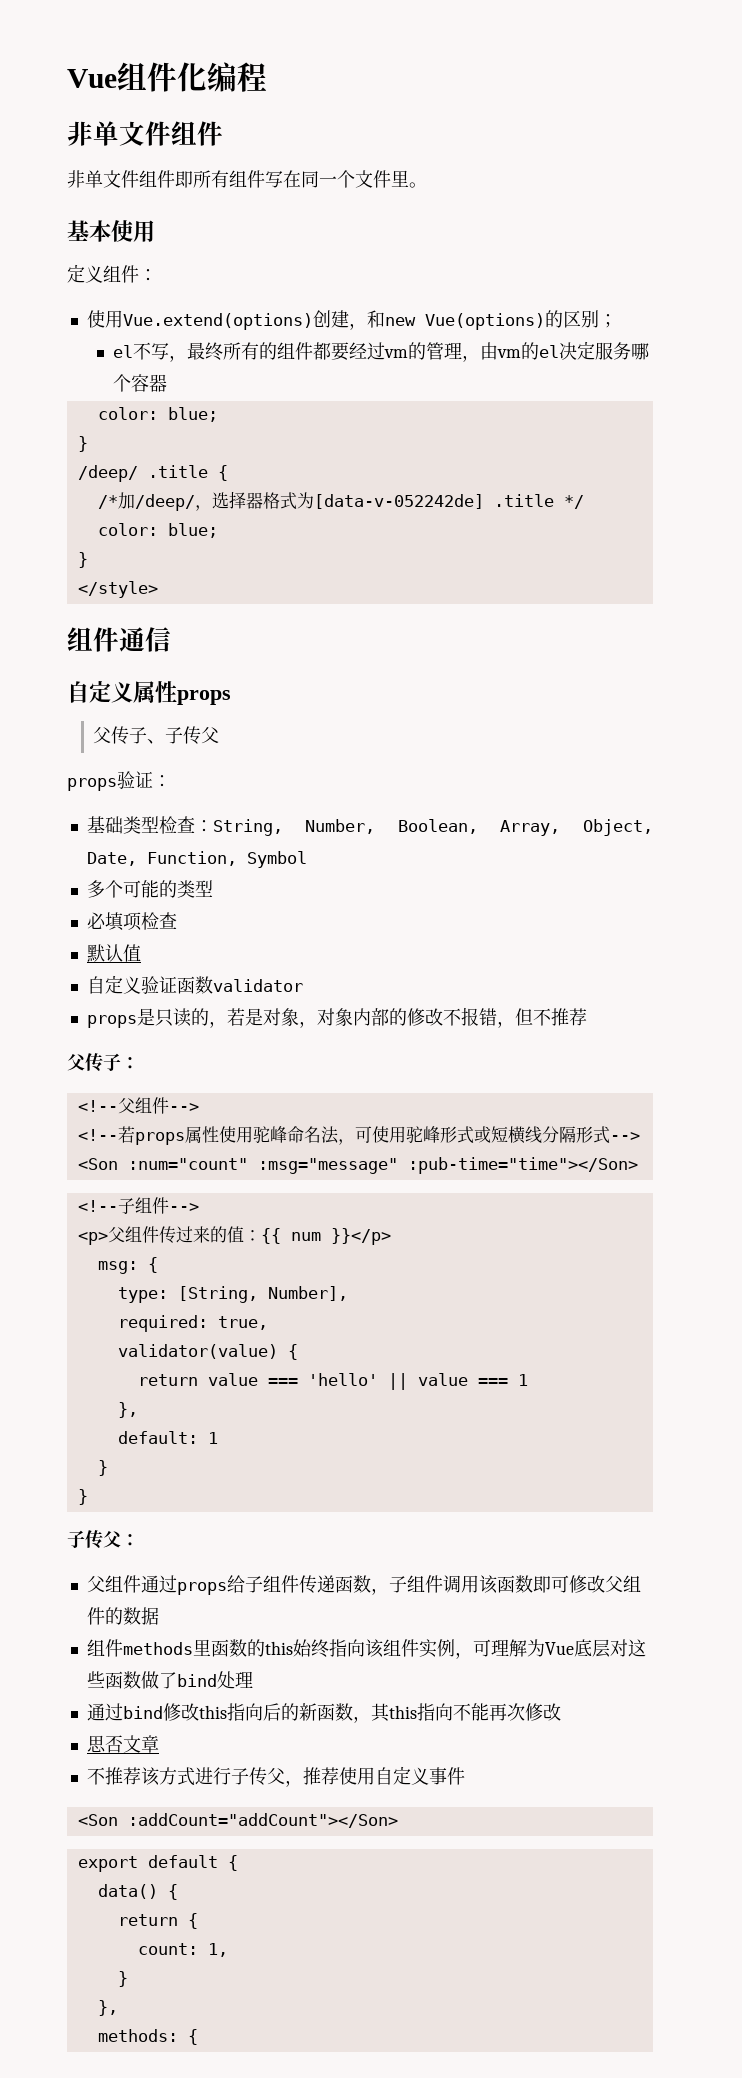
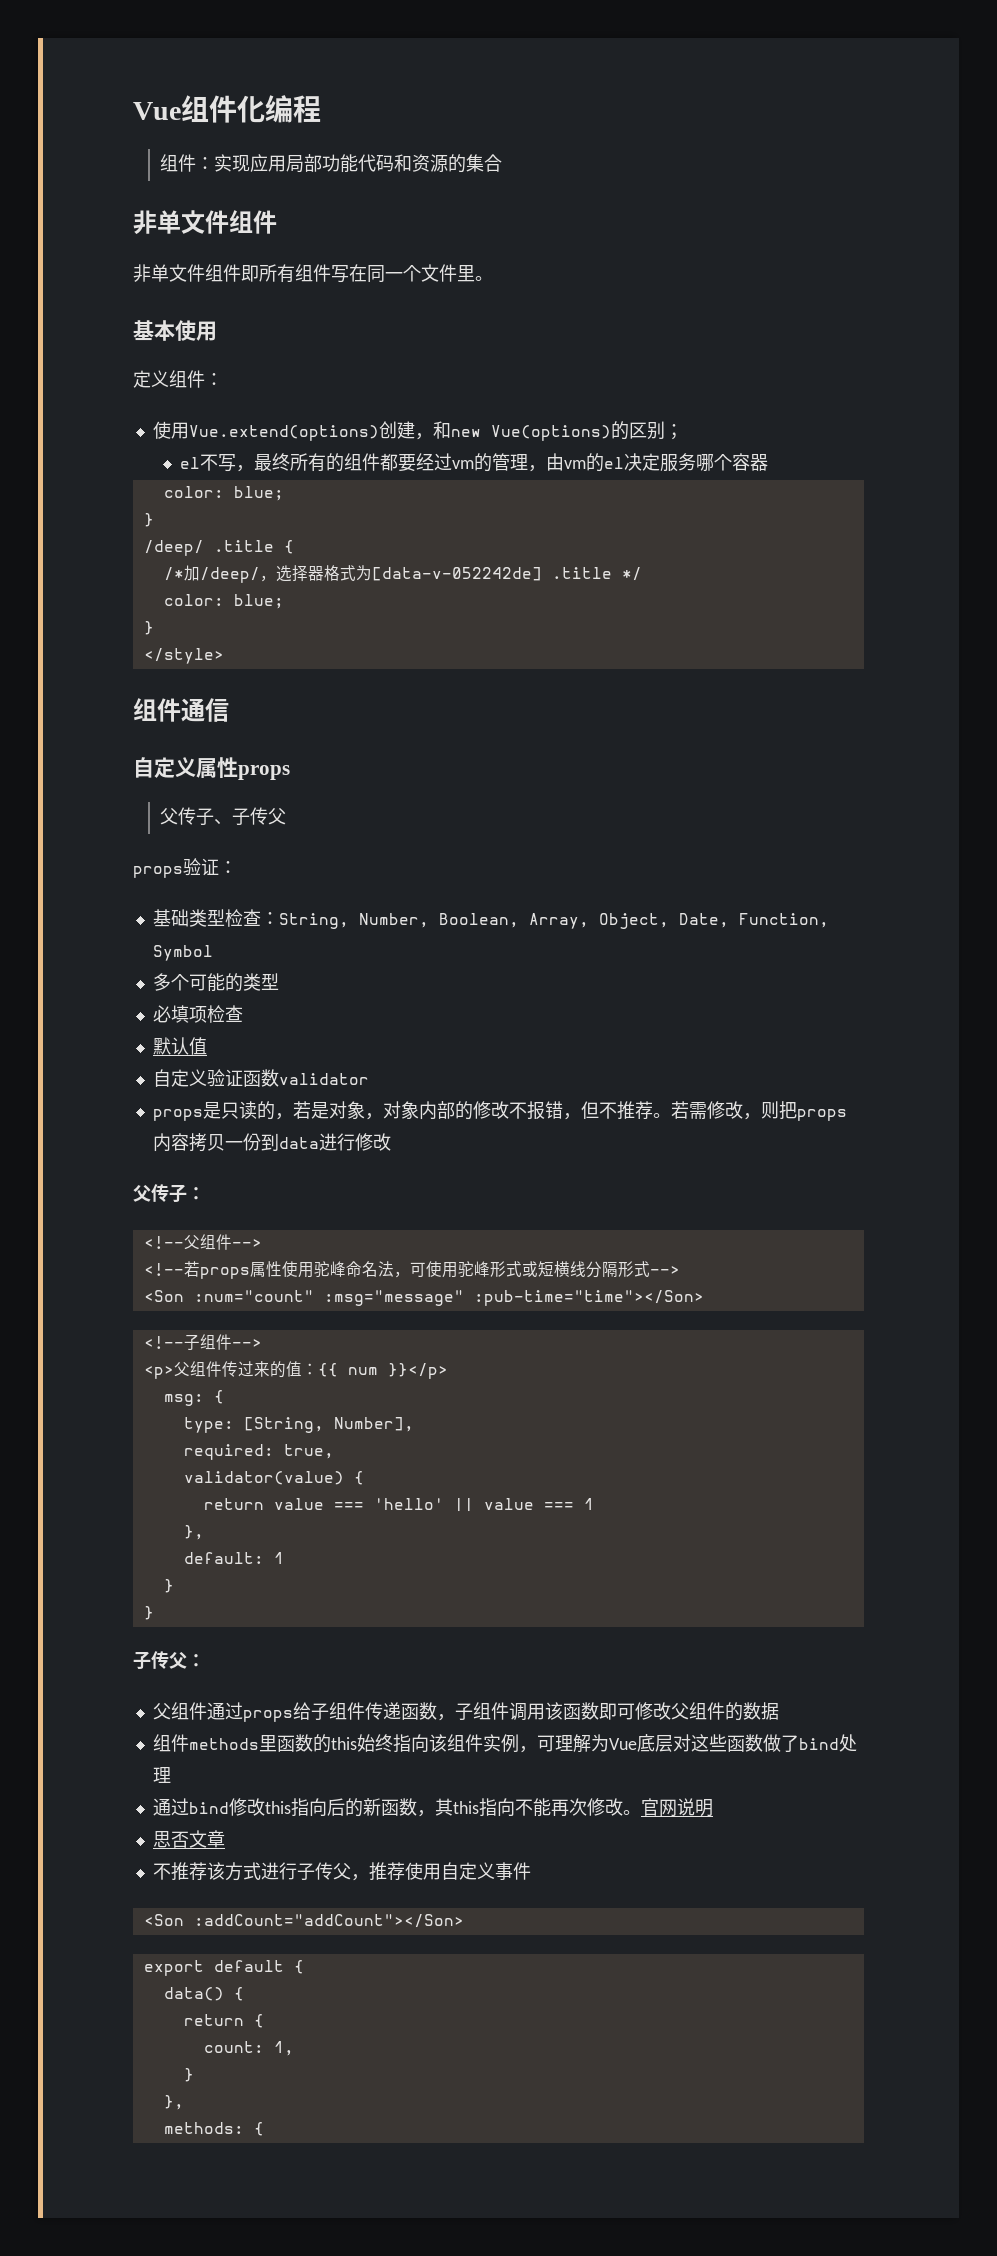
+ 组件：实现应用局部功能代码和资源的集合
- props是只读的，若是对象，对象内部的修改不报错，但不推荐
+ props是只读的，若是对象，对象内部的修改不报错，但不推荐。若需修改，则把props内容拷贝一份到data进行修改
- 通过bind修改this指向后的新函数，其this指向不能再次修改
+ 通过bind修改this指向后的新函数，其this指向不能再次修改。官网说明

